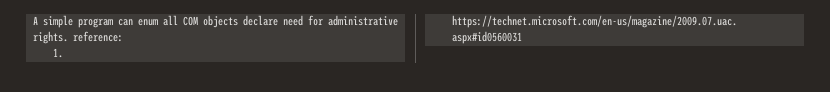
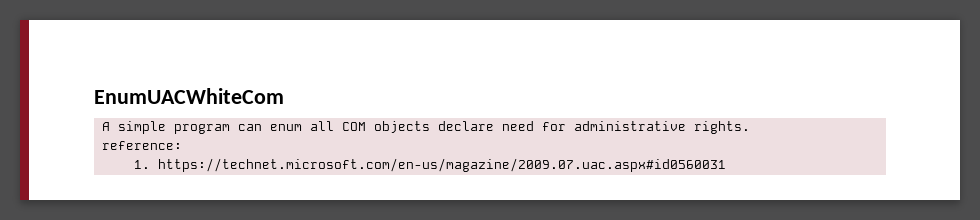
+ EnumUACWhiteCom
- A simple program can enum all COM objects declare need for administrative rights. reference:
+ A simple program can enum all COM objects declare need for administrative rights.
+ reference:

